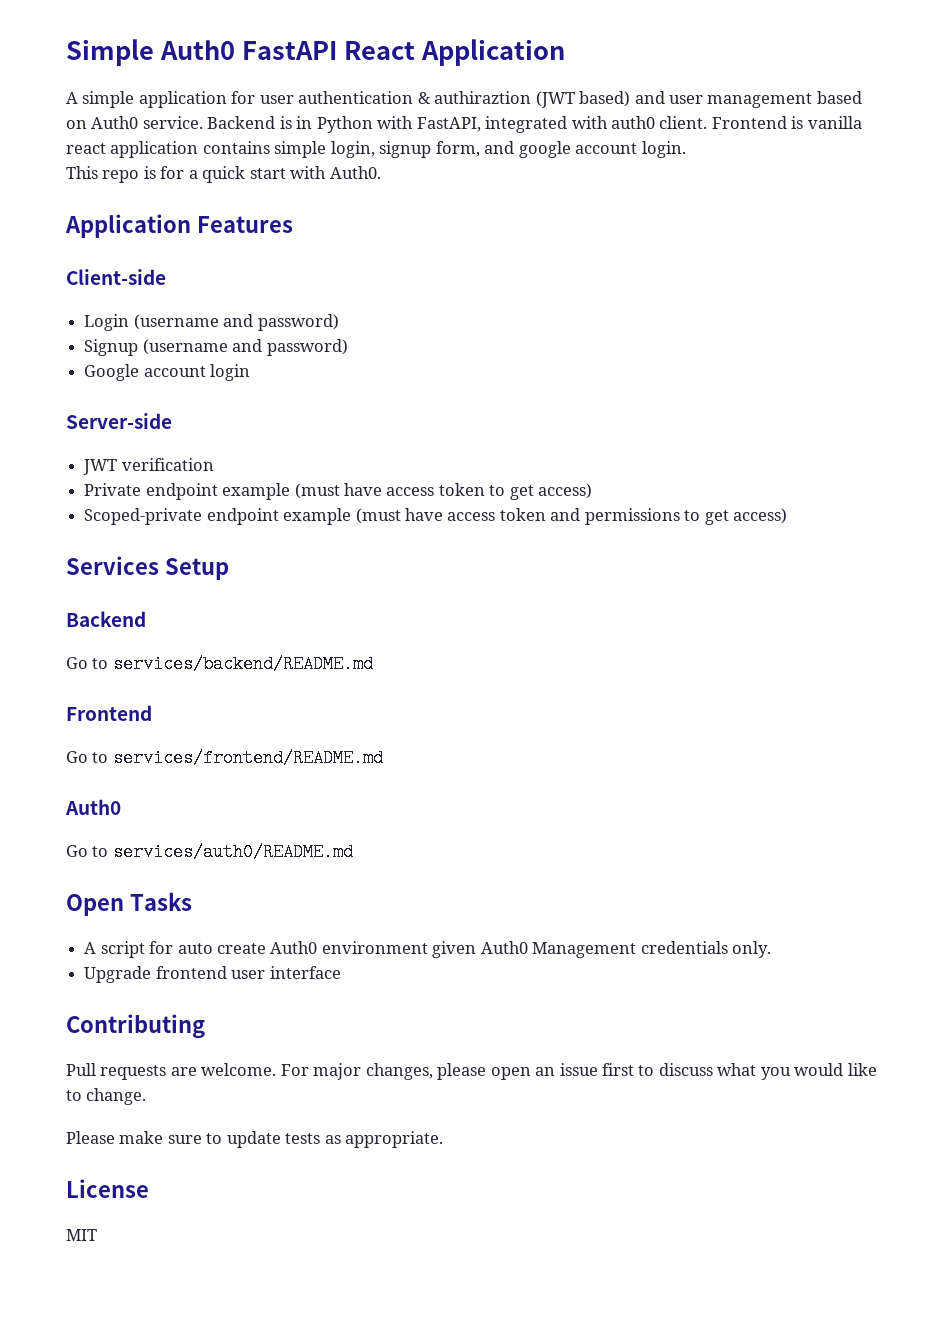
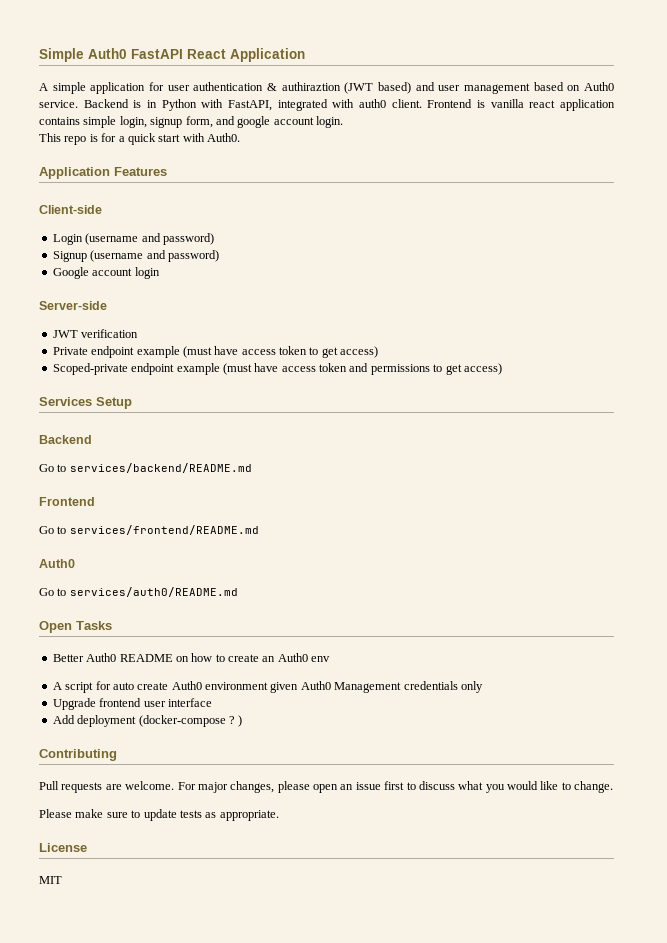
+ Better Auth0 README on how to create an Auth0 env
- A script for auto create Auth0 environment given Auth0 Management credentials only.
+ A script for auto create Auth0 environment given Auth0 Management credentials only
+ Add deployment (docker-compose ? )

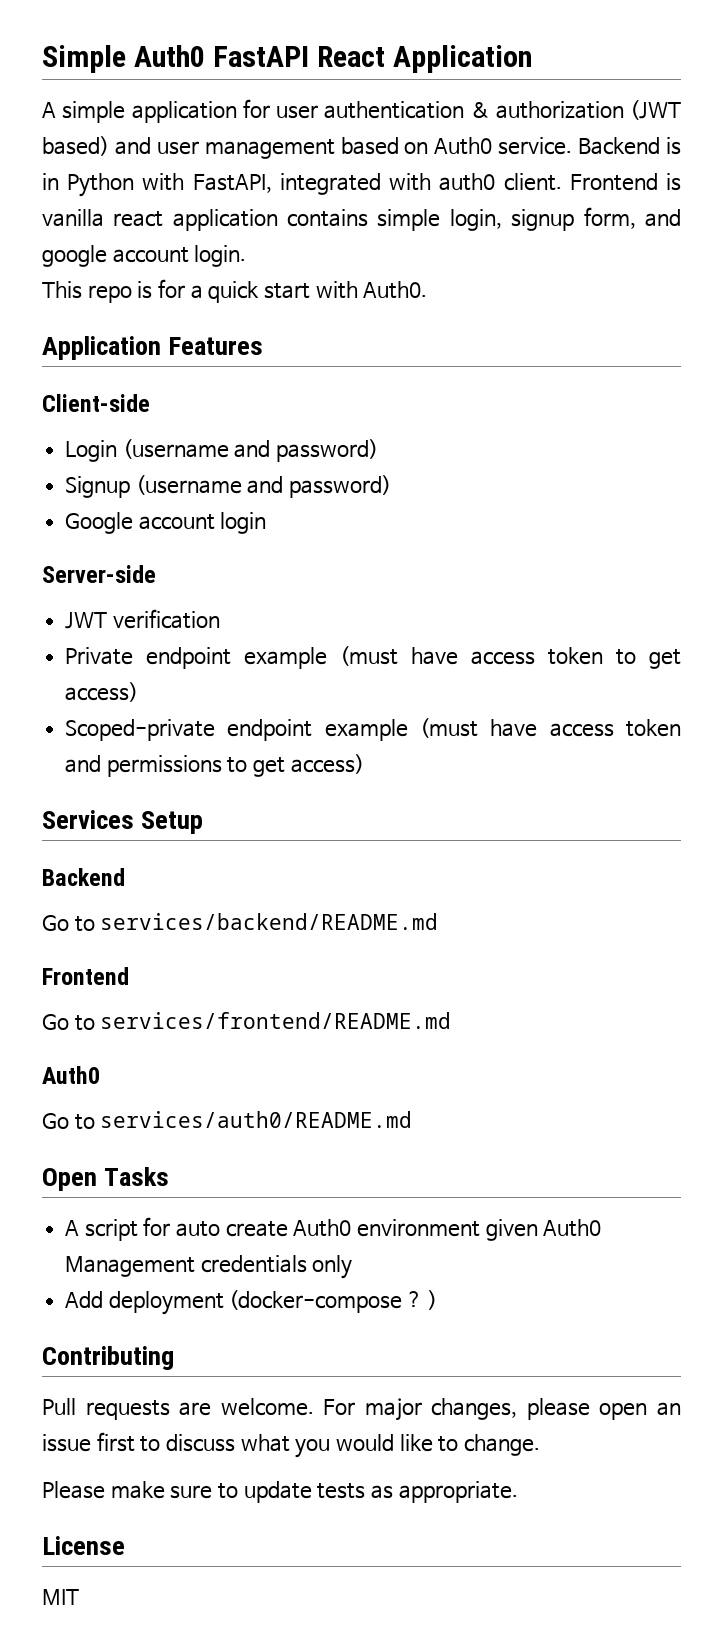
- A simple application for user authentication & authiraztion (JWT based) and user management based on Auth0 service.
+ A simple application for user authentication & authorization (JWT based) and user management based on Auth0 service.
- Better Auth0 README on how to create an Auth0 env
- Upgrade frontend user interface

